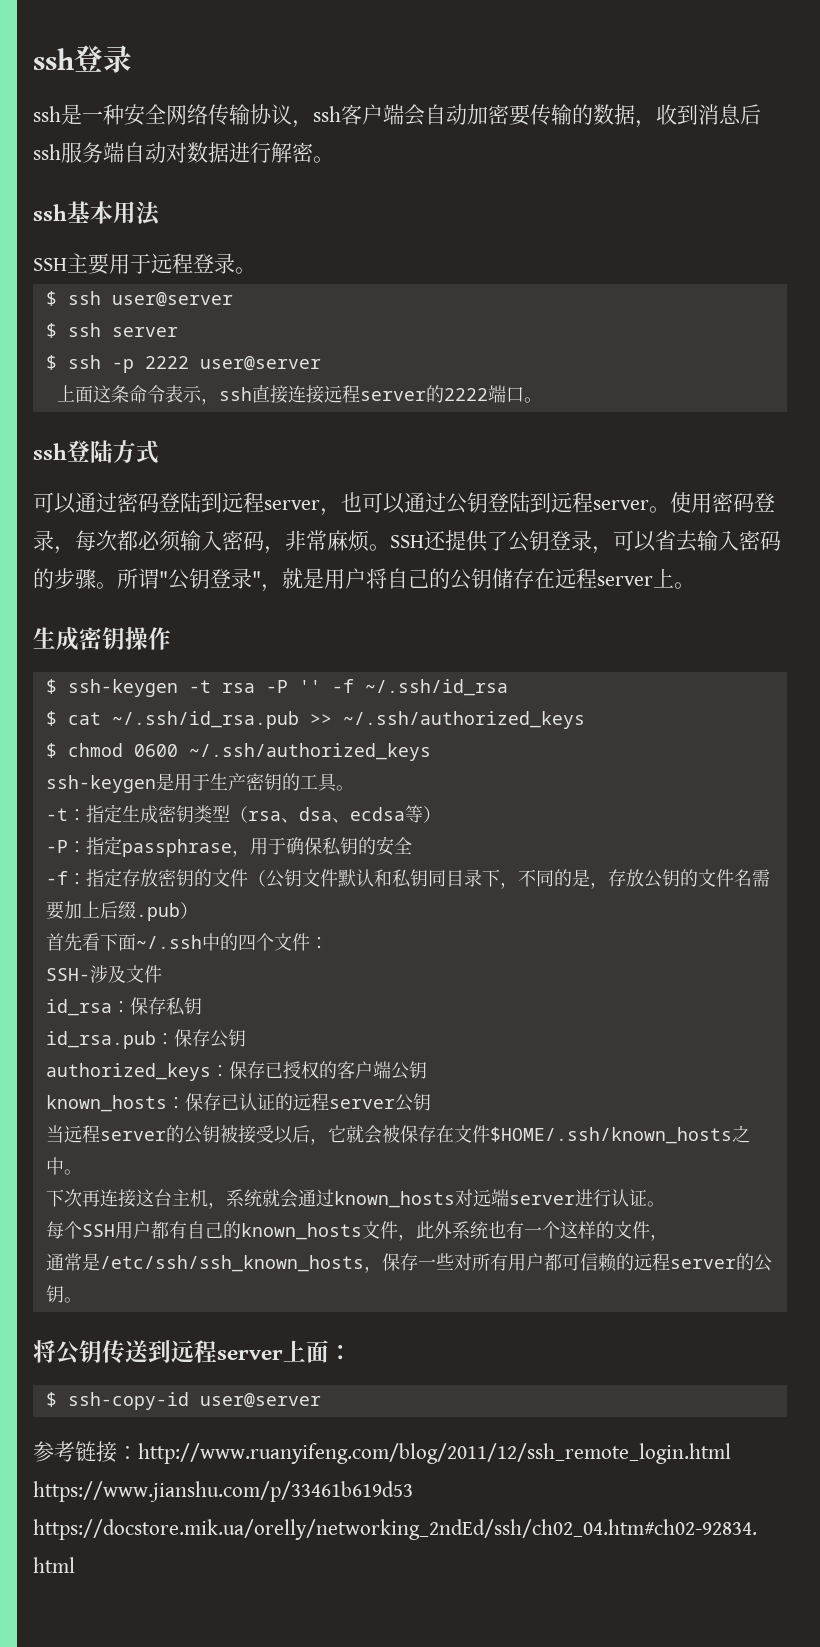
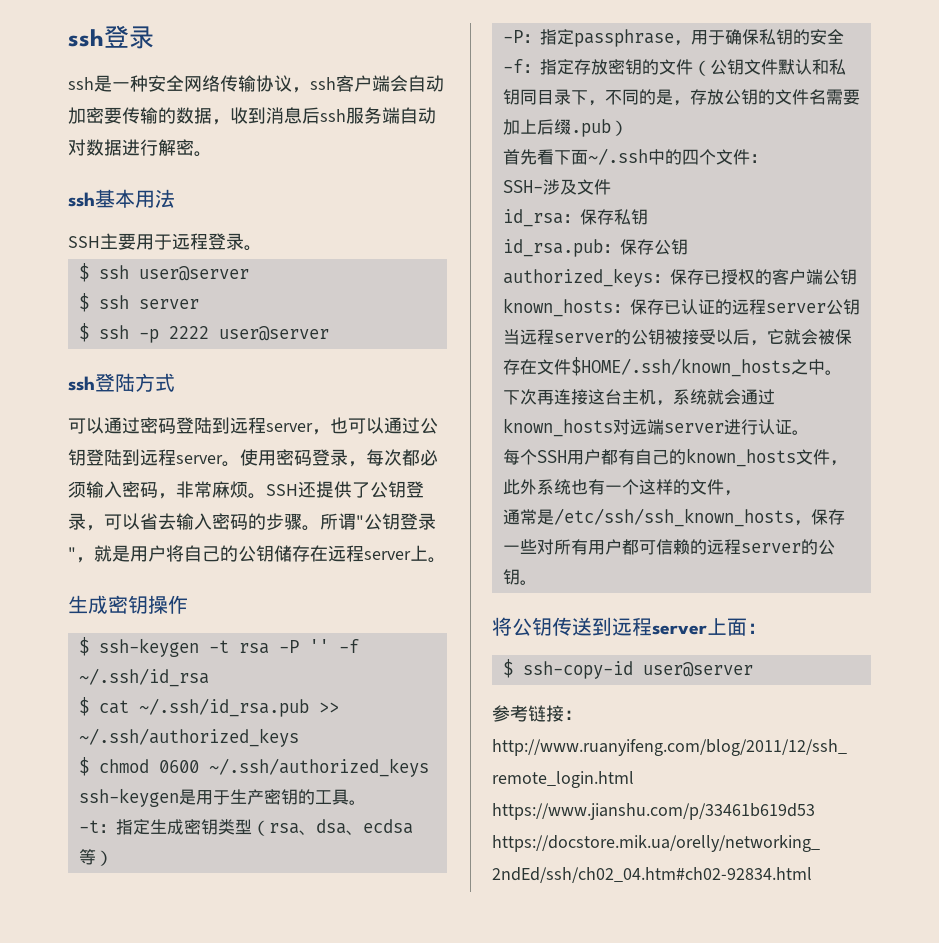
- 上面这条命令表示，ssh直接连接远程server的2222端口。

